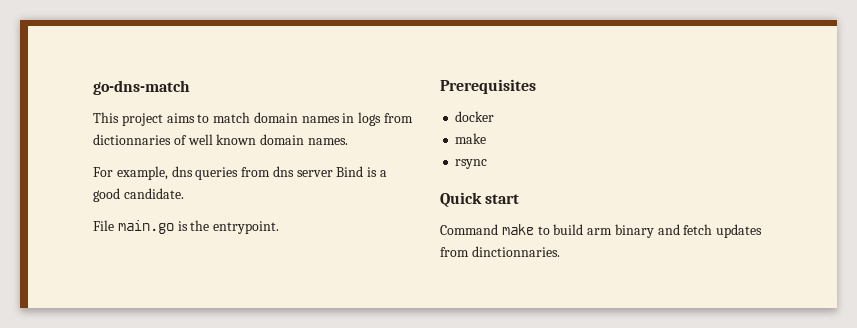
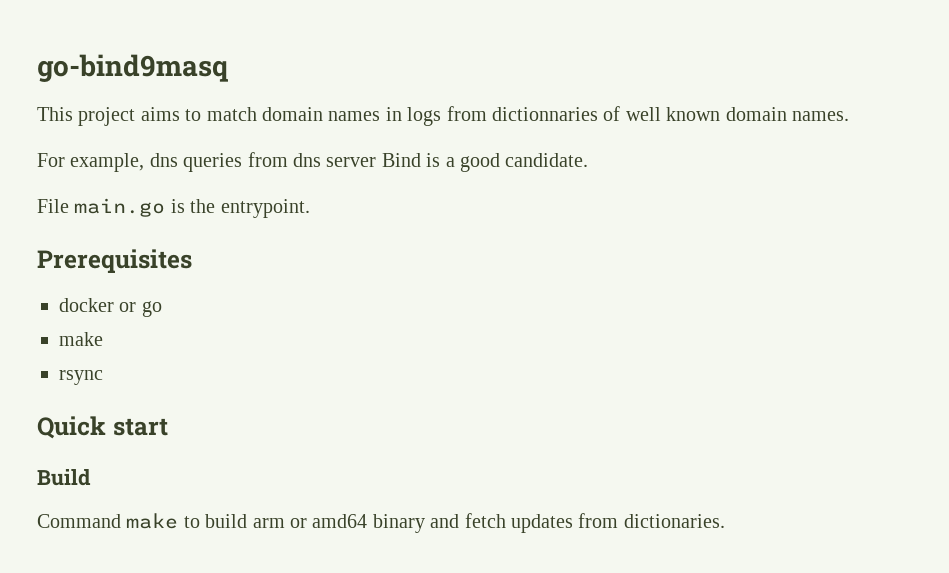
- go-dns-match
+ go-bind9masq
- docker
+ docker or go
+ Build
- Command make to build arm binary and fetch updates from dinctionnaries.
+ Command make to build arm or amd64 binary and fetch updates from dictionaries.

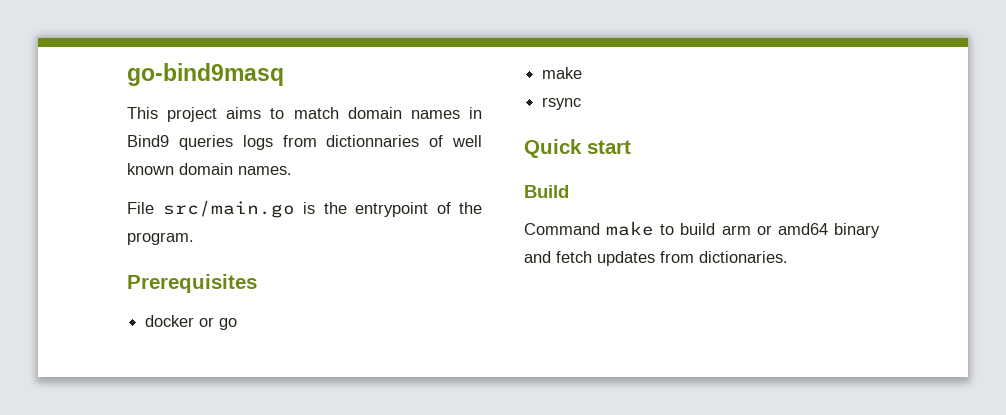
- This project aims to match domain names in logs from dictionnaries of well known domain names.
+ This project aims to match domain names in Bind9 queries logs from dictionnaries of well known domain names.
- For example, dns queries from dns server Bind is a good candidate.
- File main.go is the entrypoint.
+ File src/main.go is the entrypoint of the program.

